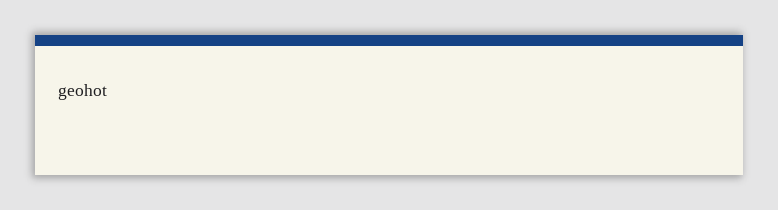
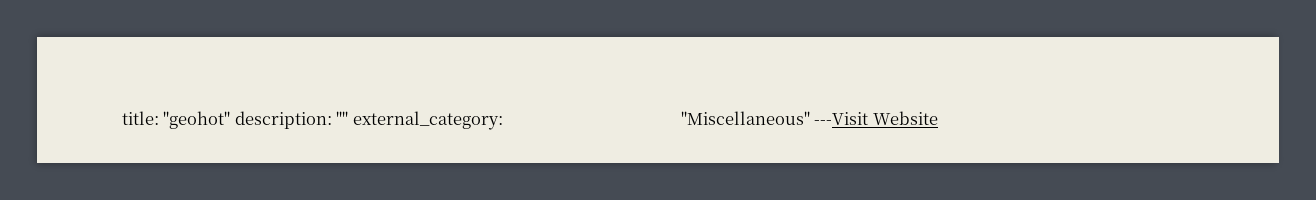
- geohot
+ title: "geohot" description: "" external_category: "Miscellaneous" ---Visit Website

